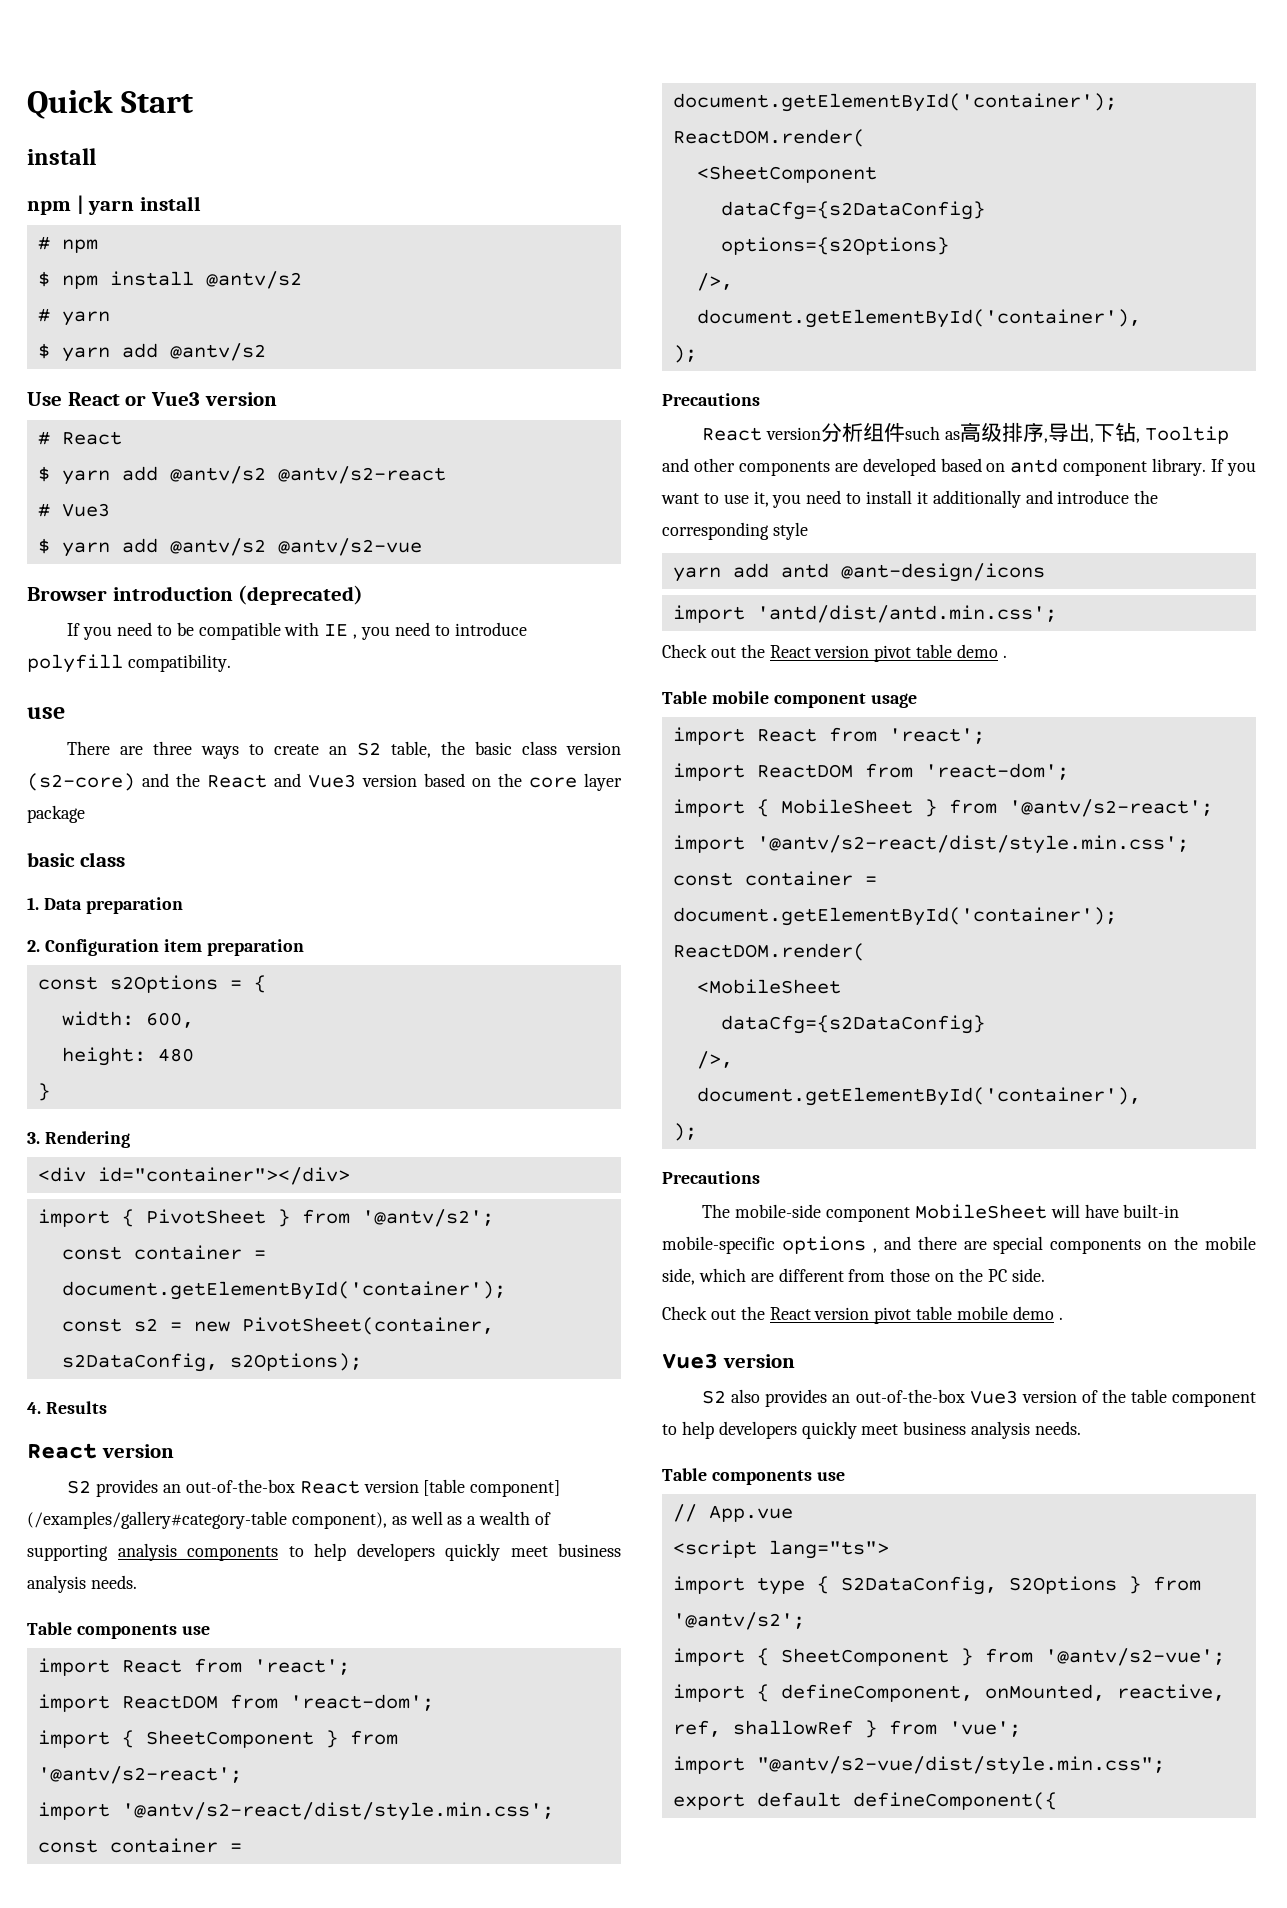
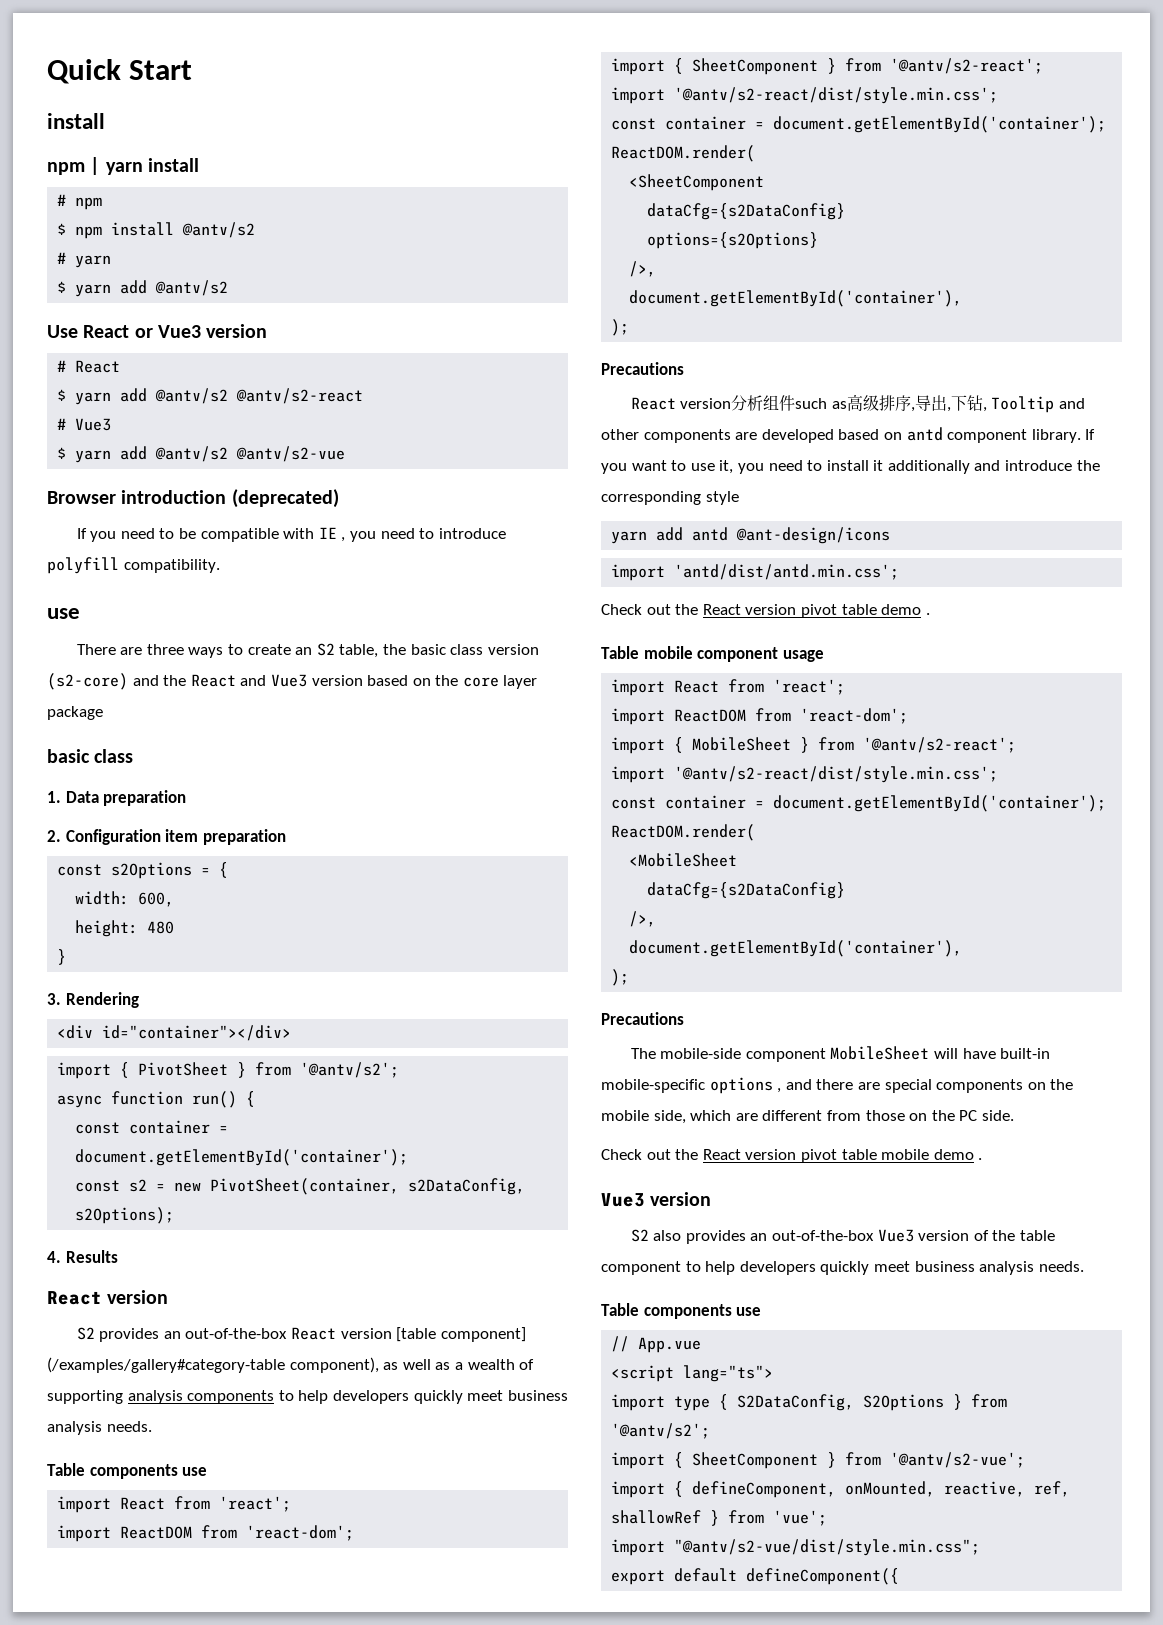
+ async function run() {

